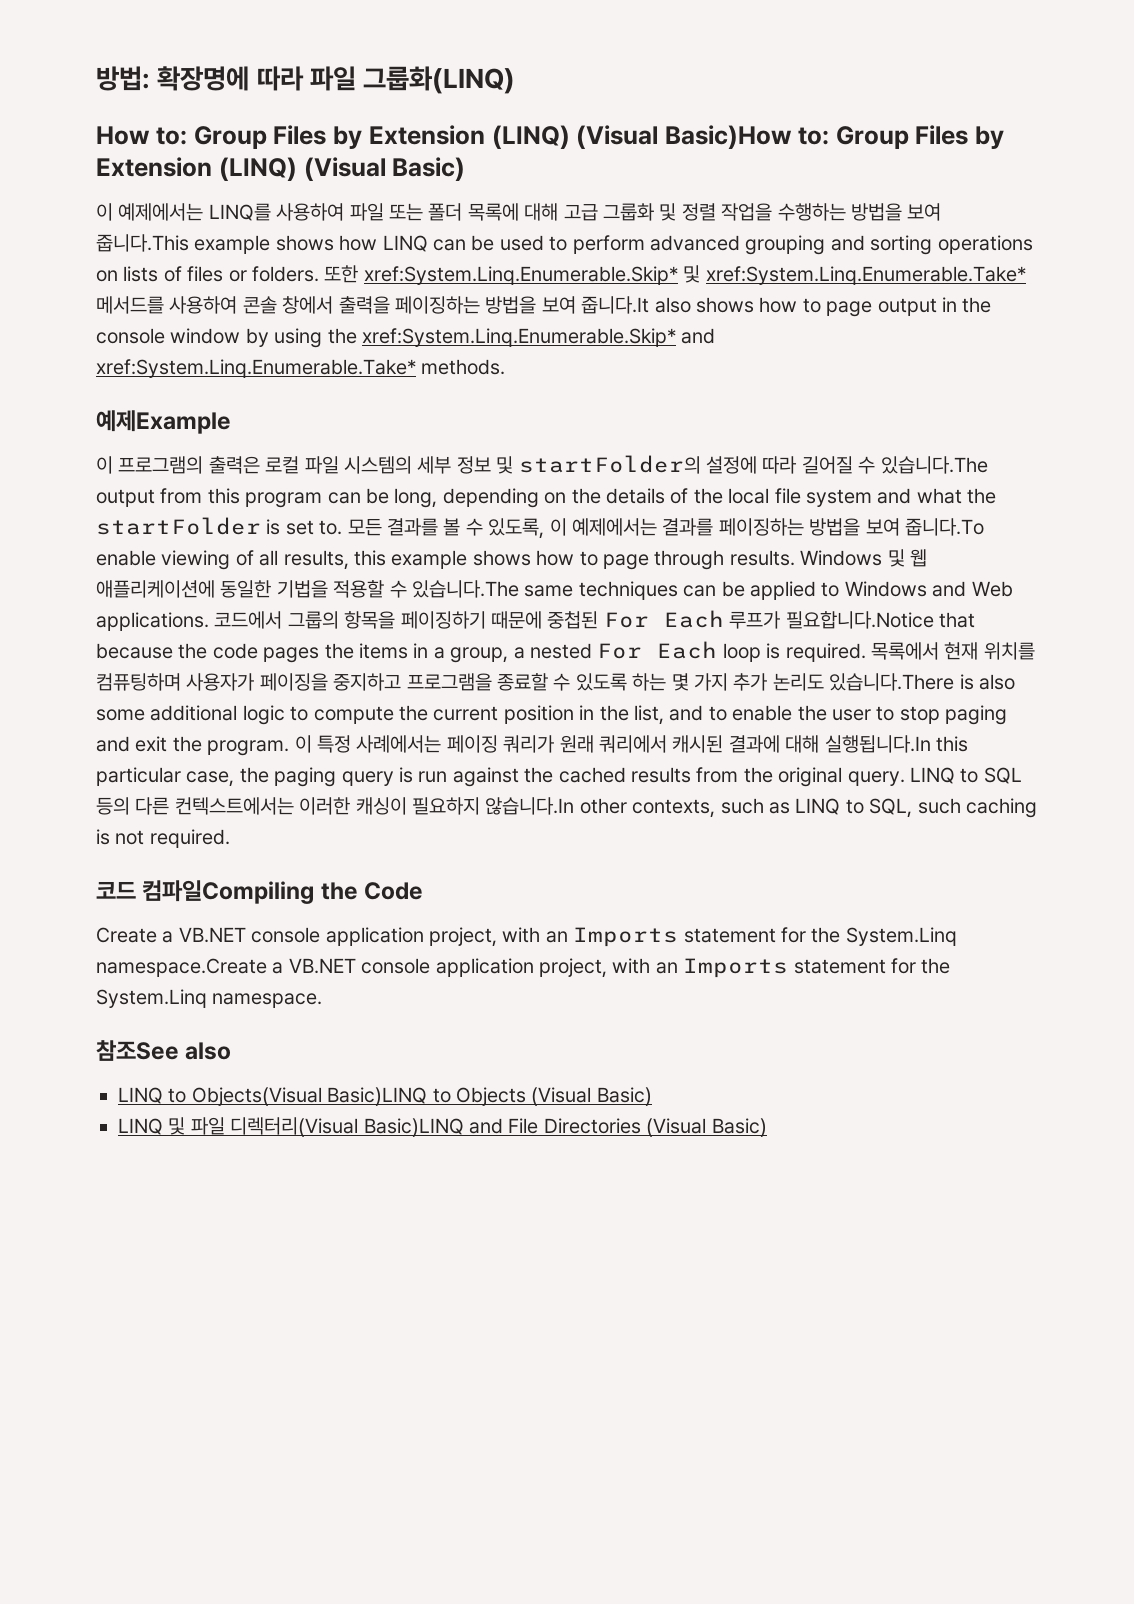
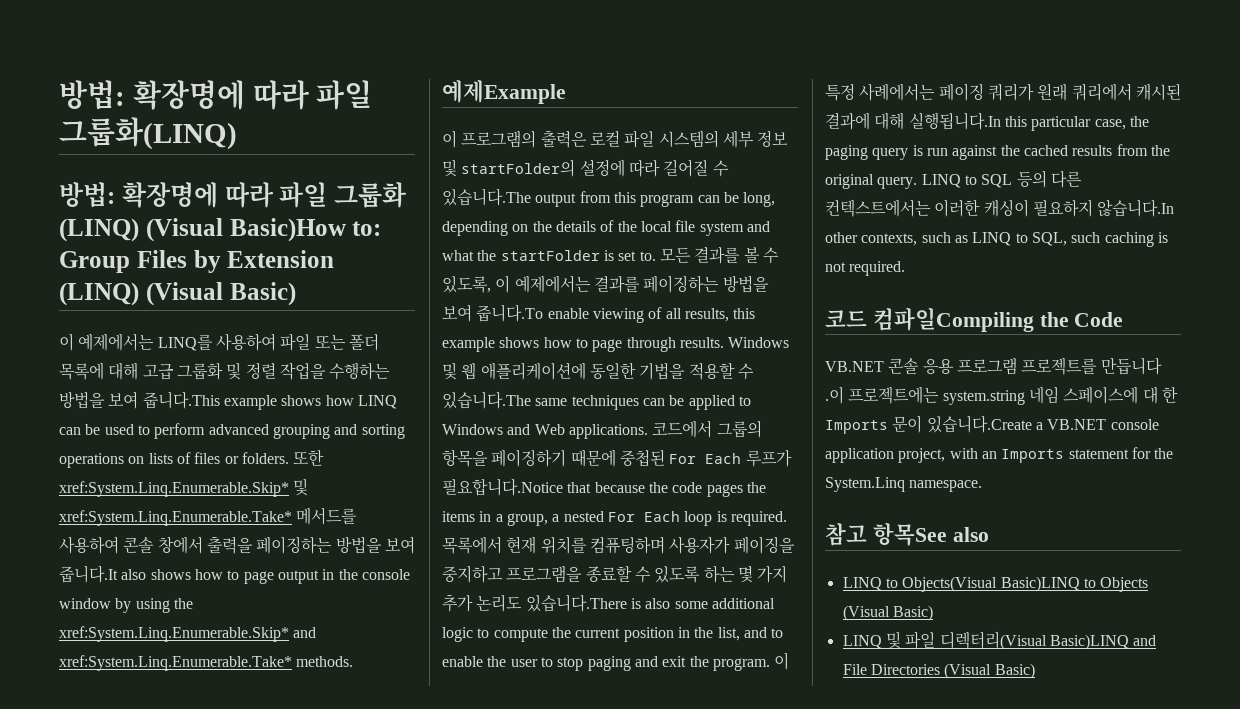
- How to: Group Files by Extension (LINQ) (Visual Basic)How to: Group Files by Extension (LINQ) (Visual Basic)
+ 방법: 확장명에 따라 파일 그룹화 (LINQ) (Visual Basic)How to: Group Files by Extension (LINQ) (Visual Basic)
- Create a VB.NET console application project, with an Imports statement for the System.Linq namespace.Create a VB.NET console application project, with an Imports statement for the System.Linq namespace.
+ VB.NET 콘솔 응용 프로그램 프로젝트를 만듭니다 .이 프로젝트에는 system.string 네임 스페이스에 대 한 Imports 문이 있습니다.Create a VB.NET console application project, with an Imports statement for the System.Linq namespace.
- 참조See also
+ 참고 항목See also

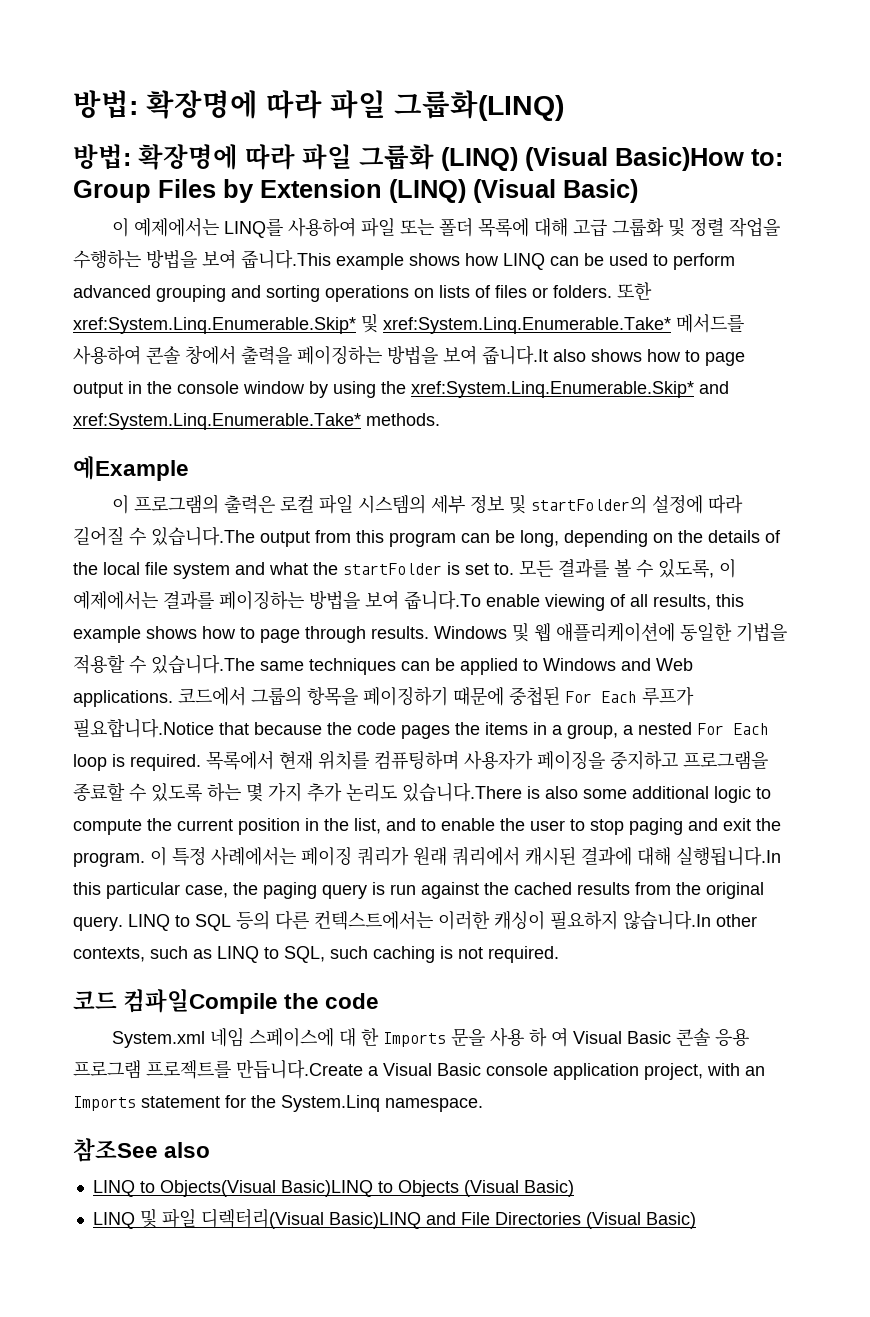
- 예제Example
+ 예Example
- 코드 컴파일Compiling the Code
- VB.NET 콘솔 응용 프로그램 프로젝트를 만듭니다 .이 프로젝트에는 system.string 네임 스페이스에 대 한 Imports 문이 있습니다.Create a VB.NET console application project, with an Imports statement for the System.Linq namespace.
+ 코드 컴파일Compile the code
+ System.xml 네임 스페이스에 대 한 Imports 문을 사용 하 여 Visual Basic 콘솔 응용 프로그램 프로젝트를 만듭니다.Create a Visual Basic console application project, with an Imports statement for the System.Linq namespace.
- 참고 항목See also
+ 참조See also

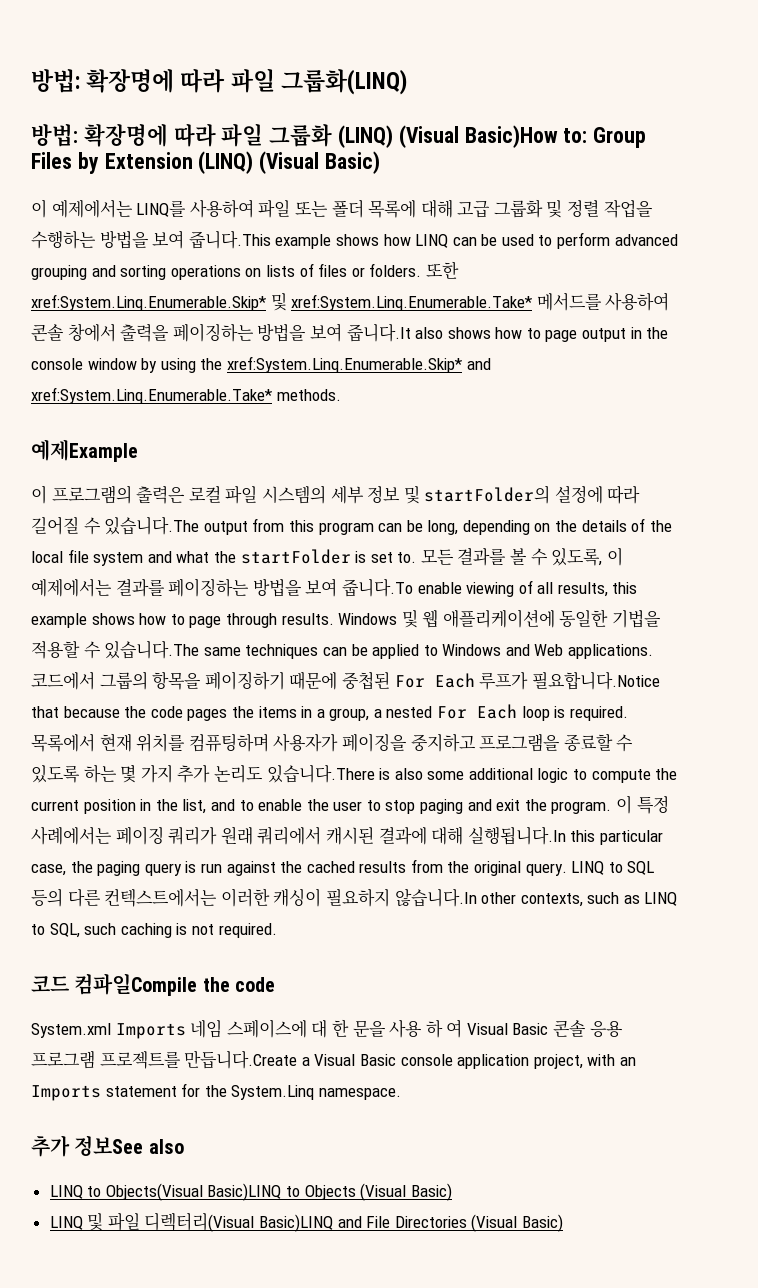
- 예Example
+ 예제Example
- System.xml 네임 스페이스에 대 한 Imports 문을 사용 하 여 Visual Basic 콘솔 응용 프로그램 프로젝트를 만듭니다.Create a Visual Basic console application project, with an Imports statement for the System.Linq namespace.
+ System.xml Imports 네임 스페이스에 대 한 문을 사용 하 여 Visual Basic 콘솔 응용 프로그램 프로젝트를 만듭니다.Create a Visual Basic console application project, with an Imports statement for the System.Linq namespace.
- 참조See also
+ 추가 정보See also

